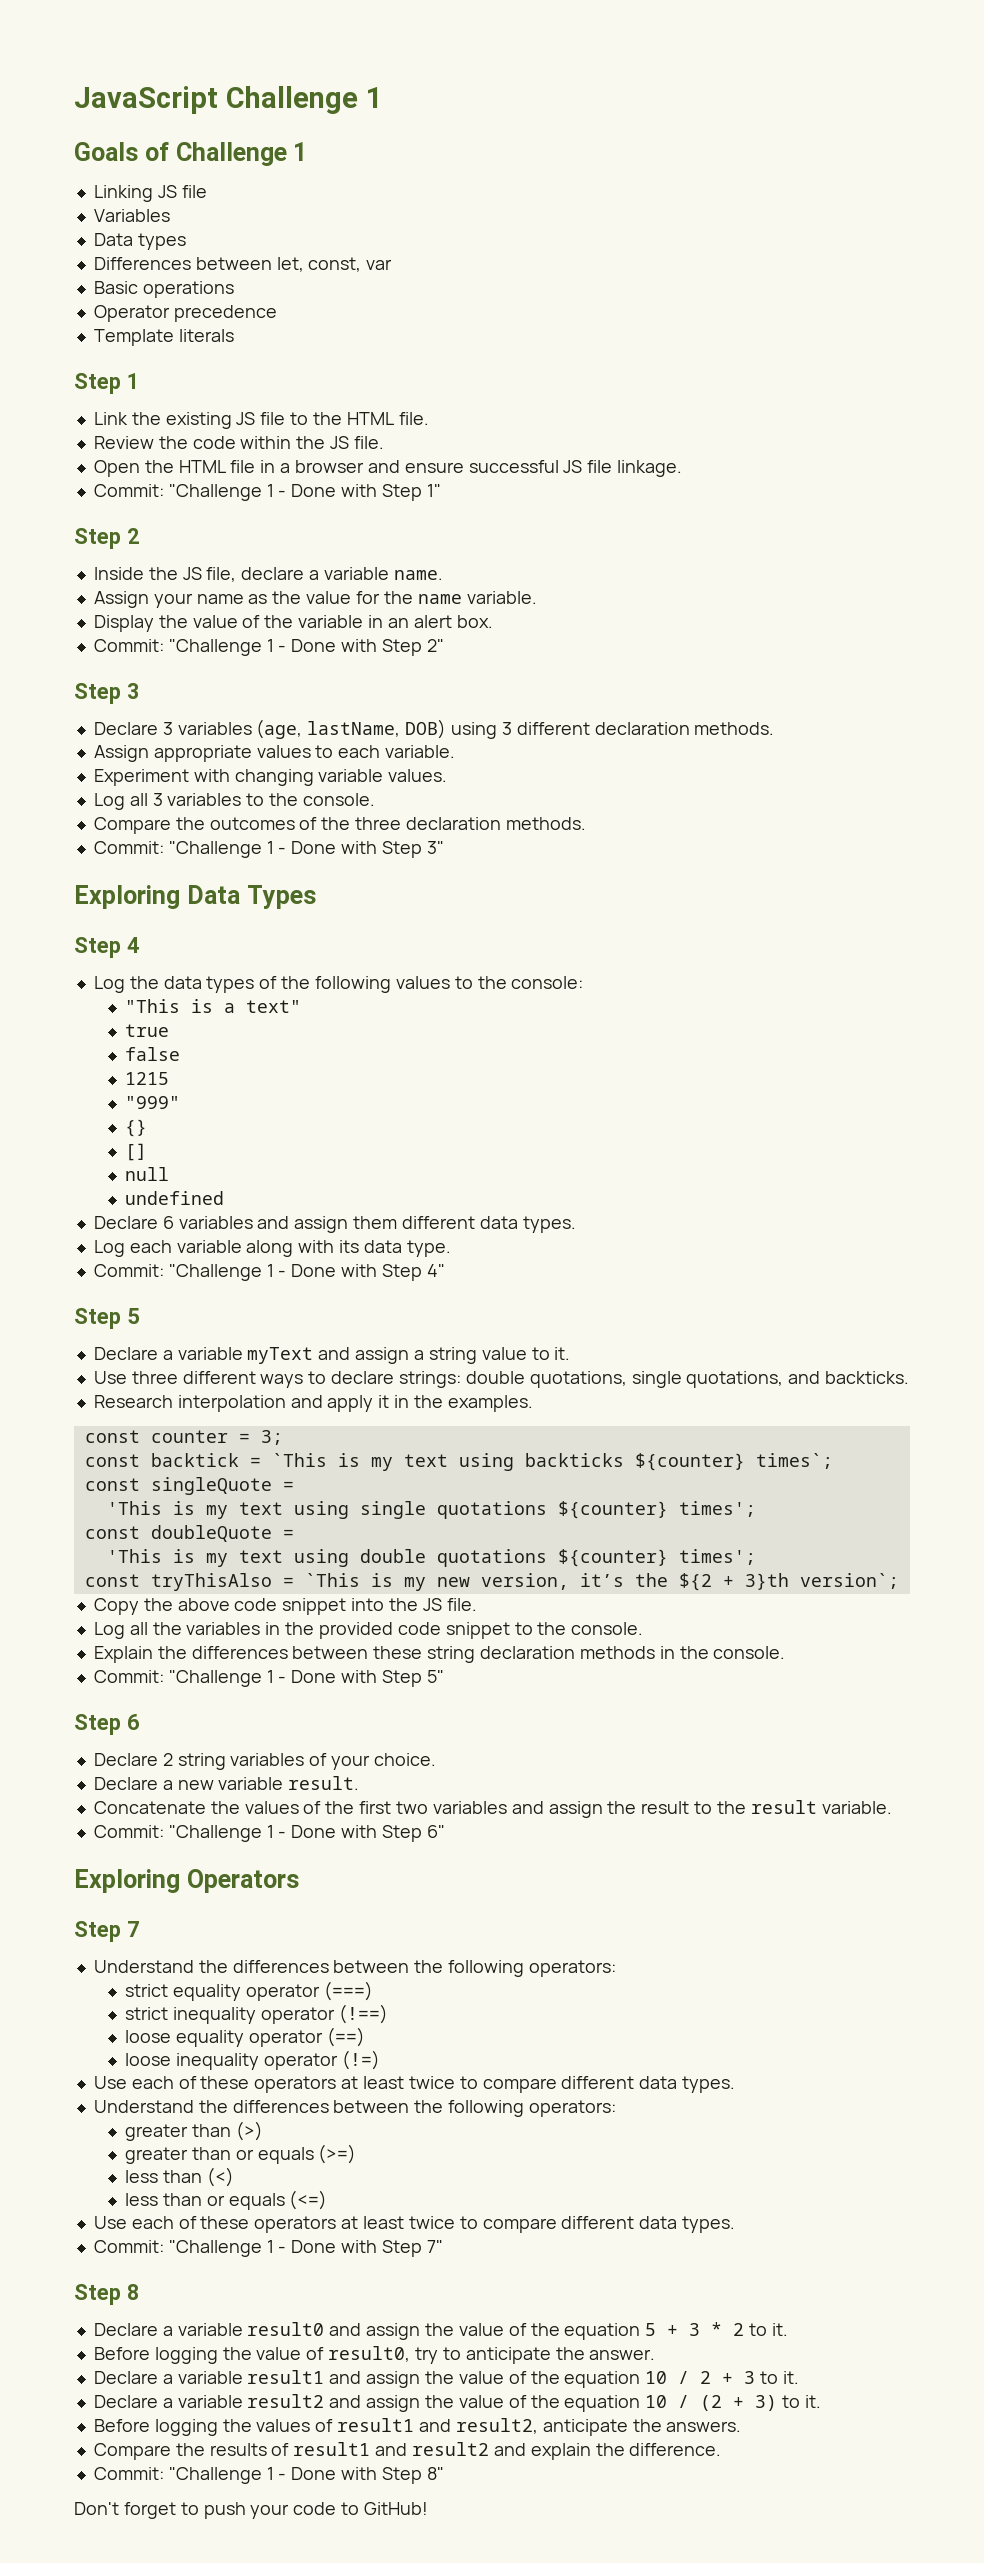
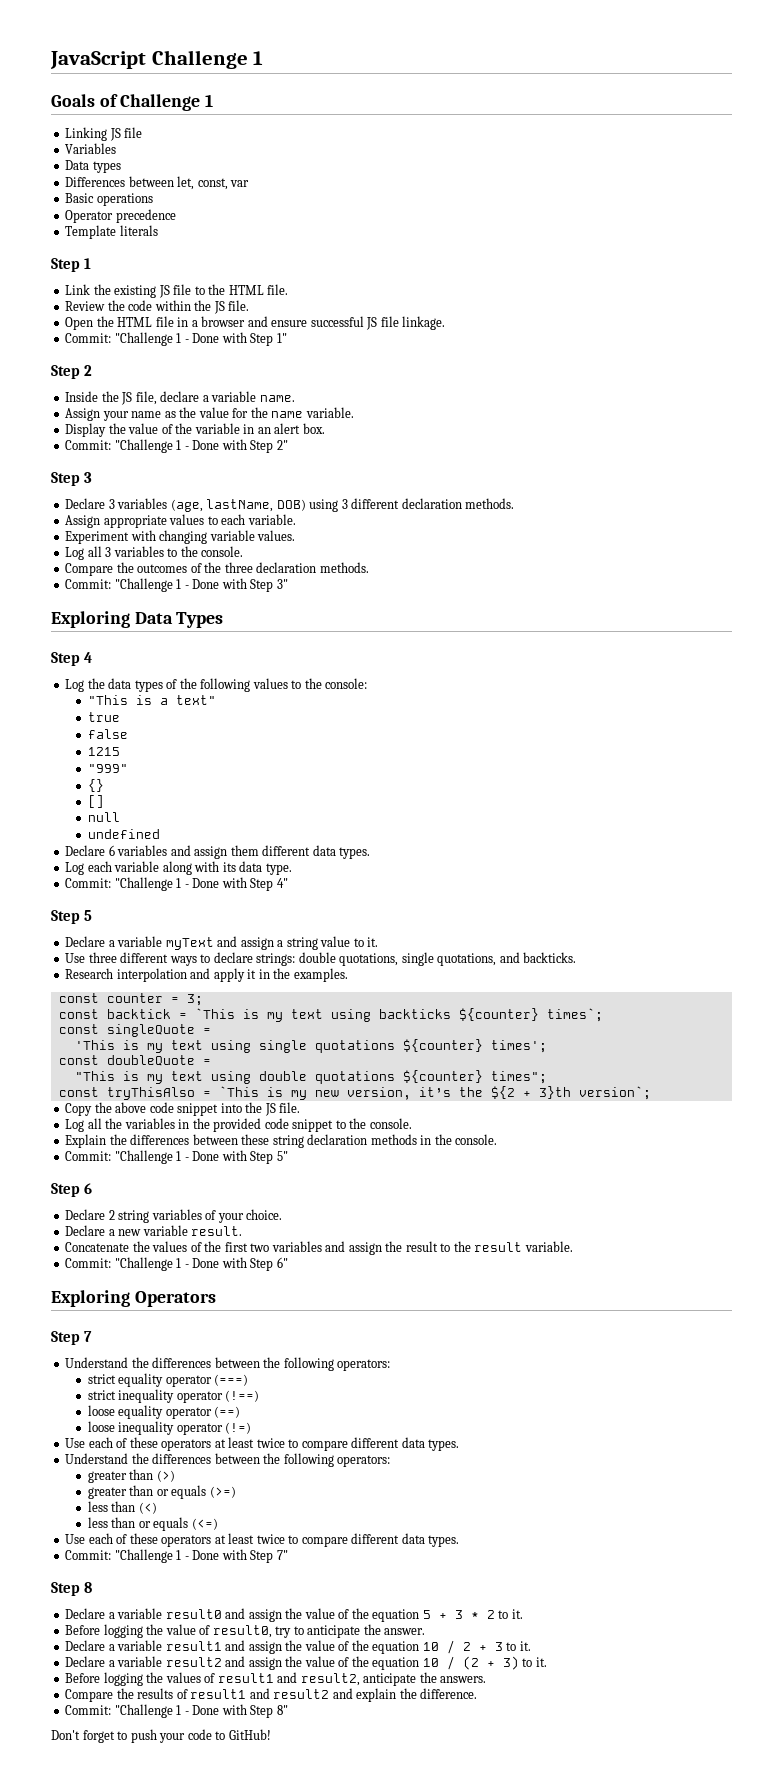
- 'This is my text using double quotations ${counter} times';
+ "This is my text using double quotations ${counter} times";

